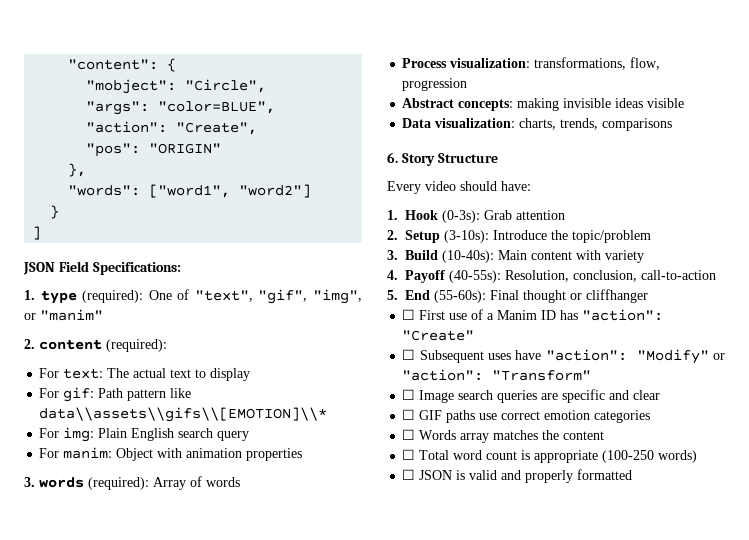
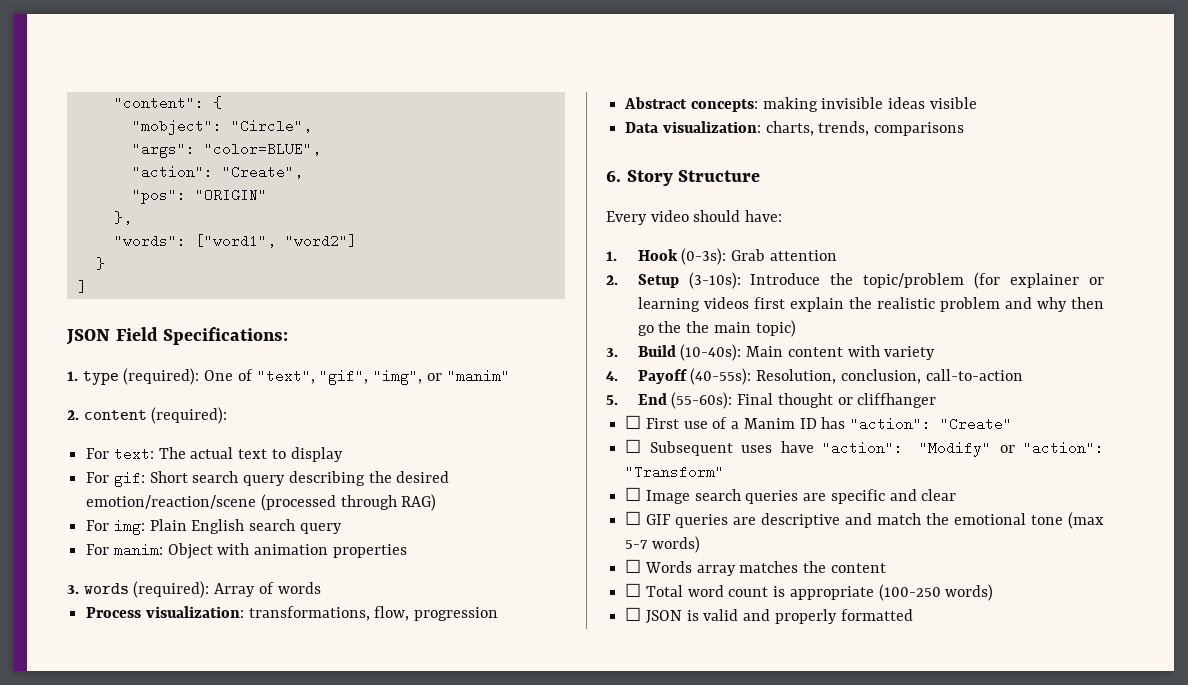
- For gif: Path pattern like data\\assets\\gifs\\[EMOTION]\\*
+ For gif: Short search query describing the desired emotion/reaction/scene (processed through RAG)
- 2. Setup (3-10s): Introduce the topic/problem
+ 2. Setup (3-10s): Introduce the topic/problem (for explainer or learning videos first explain the realistic problem and why then go the the main topic)
- ☐ GIF paths use correct emotion categories
+ ☐ GIF queries are descriptive and match the emotional tone (max 5-7 words)

